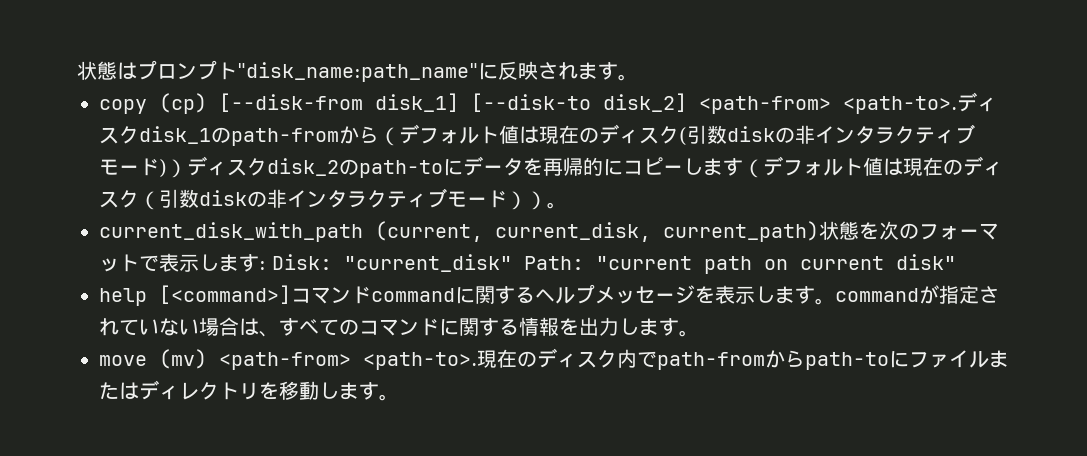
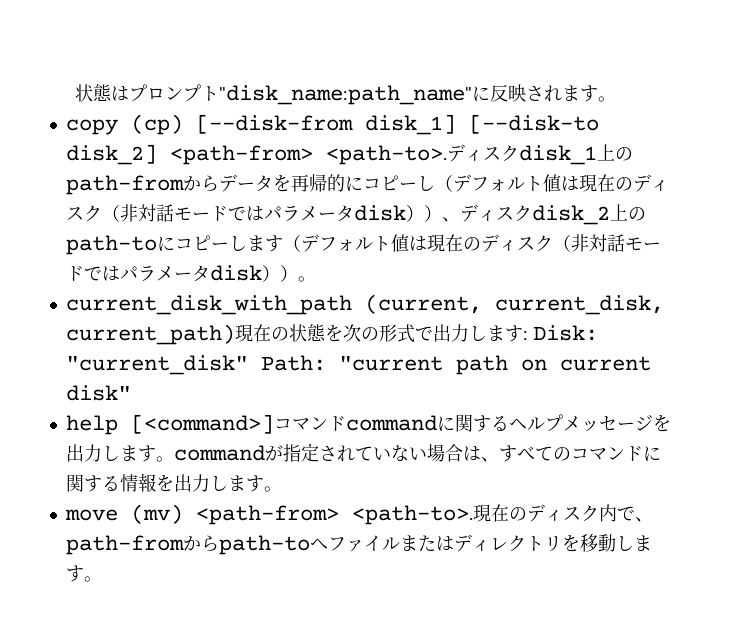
- ディスクdisk_1のpath-fromから（デフォルト値は現在のディスク(引数diskの非インタラクティブモード)）ディスクdisk_2のpath-toにデータを再帰的にコピーします（デフォルト値は現在のディスク（引数diskの非インタラクティブモード））。
+ ディスクdisk_1上のpath-fromからデータを再帰的にコピーし（デフォルト値は現在のディスク（非対話モードではパラメータdisk））、ディスクdisk_2上のpath-toにコピーします（デフォルト値は現在のディスク（非対話モードではパラメータdisk））。
- current_disk_with_path (current, current_disk, current_path)状態を次のフォーマットで表示します: Disk: "current_disk" Path: "current path on current disk"
+ current_disk_with_path (current, current_disk, current_path)現在の状態を次の形式で出力します: Disk: "current_disk" Path: "current path on current disk"
- help [<command>]コマンドcommandに関するヘルプメッセージを表示します。commandが指定されていない場合は、すべてのコマンドに関する情報を出力します。
+ help [<command>]コマンドcommandに関するヘルプメッセージを出力します。commandが指定されていない場合は、すべてのコマンドに関する情報を出力します。
- 現在のディスク内でpath-fromからpath-toにファイルまたはディレクトリを移動します。
+ 現在のディスク内で、path-fromからpath-toへファイルまたはディレクトリを移動します。

